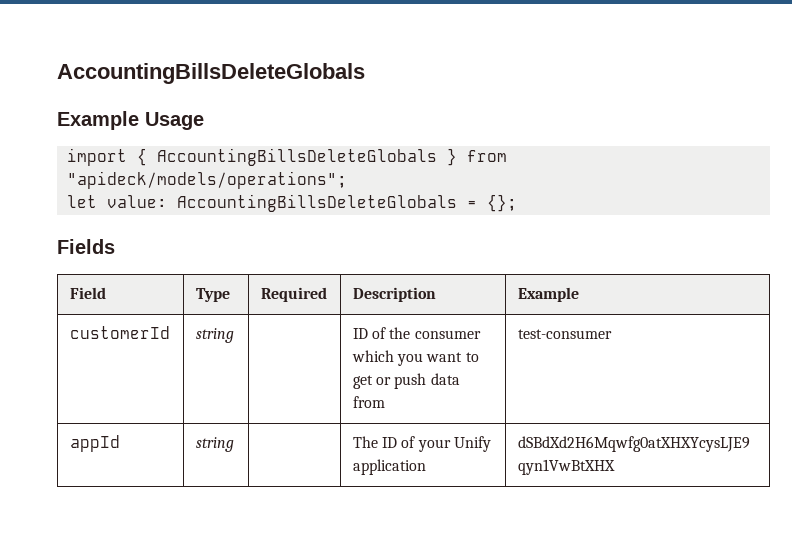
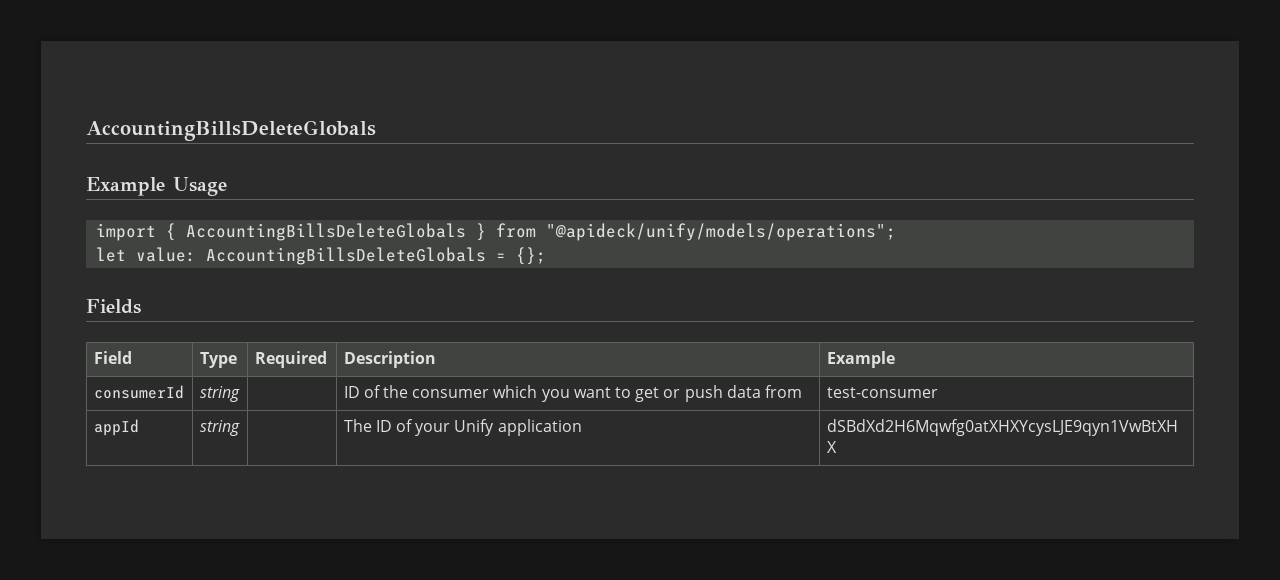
- import { AccountingBillsDeleteGlobals } from "apideck/models/operations";
+ import { AccountingBillsDeleteGlobals } from "@apideck/unify/models/operations";
- customerId | string | | ID of the consumer which you want to get or push data from | test-consumer
+ consumerId | string | | ID of the consumer which you want to get or push data from | test-consumer

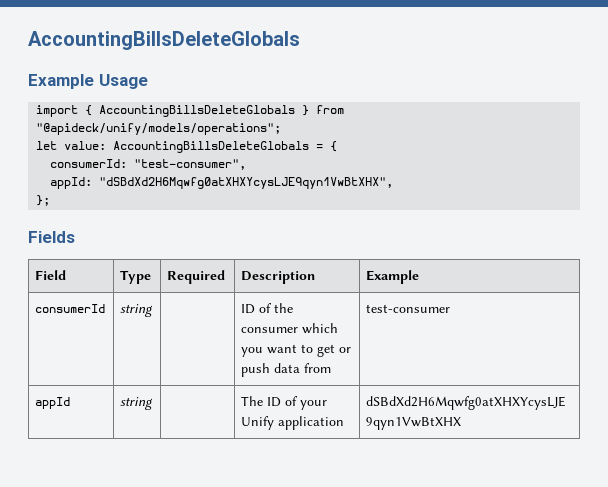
- let value: AccountingBillsDeleteGlobals = {};
+ let value: AccountingBillsDeleteGlobals = {
+ consumerId: "test-consumer",
+ appId: "dSBdXd2H6Mqwfg0atXHXYcysLJE9qyn1VwBtXHX",
+ };

